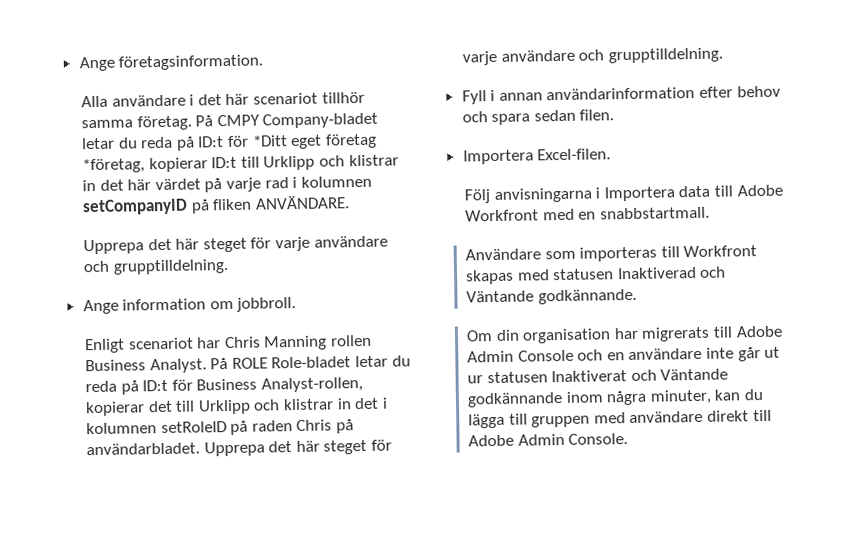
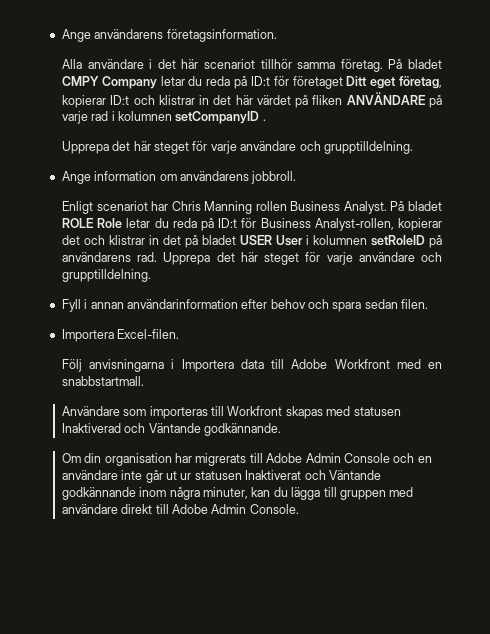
- Ange företagsinformation.
+ Ange användarens företagsinformation.
- På CMPY Company-bladet letar du reda på ID:t för *Ditt eget företag *företag, kopierar ID:t till Urklipp och klistrar in det här värdet på varje rad i kolumnen setCompanyID på fliken ANVÄNDARE.
+ På bladet CMPY Company letar du reda på ID:t för företaget Ditt eget företag, kopierar ID:t och klistrar in det här värdet på fliken ANVÄNDARE på varje rad i kolumnen setCompanyID .
- Ange information om jobbroll.
+ Ange information om användarens jobbroll.
- På ROLE Role-bladet letar du reda på ID:t för Business Analyst-rollen, kopierar det till Urklipp och klistrar in det i kolumnen setRoleID på raden Chris på användarbladet.
+ På bladet ROLE Role letar du reda på ID:t för Business Analyst-rollen, kopierar det och klistrar in det på bladet USER User i kolumnen setRoleID på användarens rad.

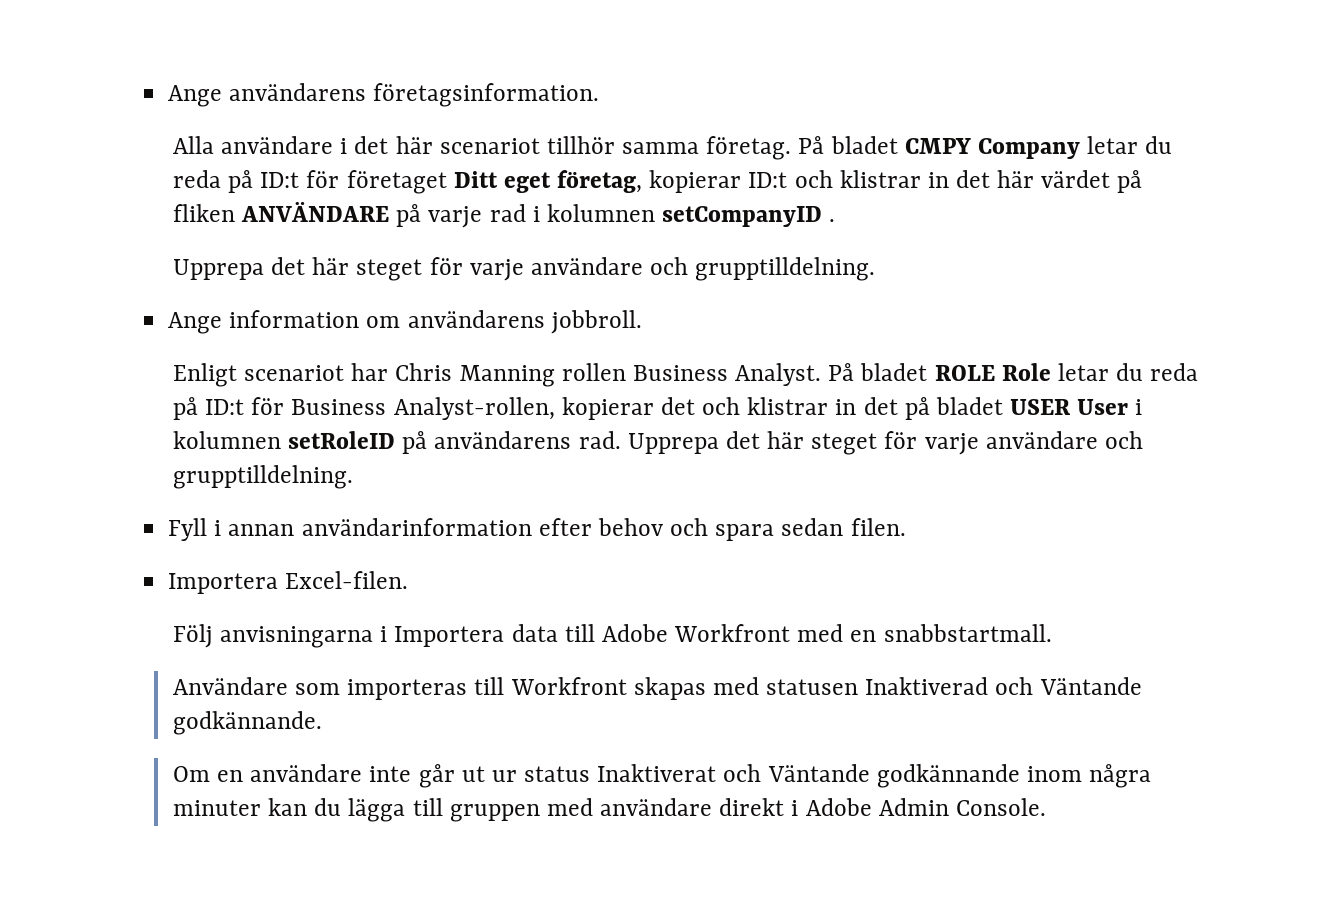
- Om din organisation har migrerats till Adobe Admin Console och en användare inte går ut ur statusen Inaktiverat och Väntande godkännande inom några minuter, kan du lägga till gruppen med användare direkt till Adobe Admin Console.
+ Om en användare inte går ut ur status Inaktiverat och Väntande godkännande inom några minuter kan du lägga till gruppen med användare direkt i Adobe Admin Console.

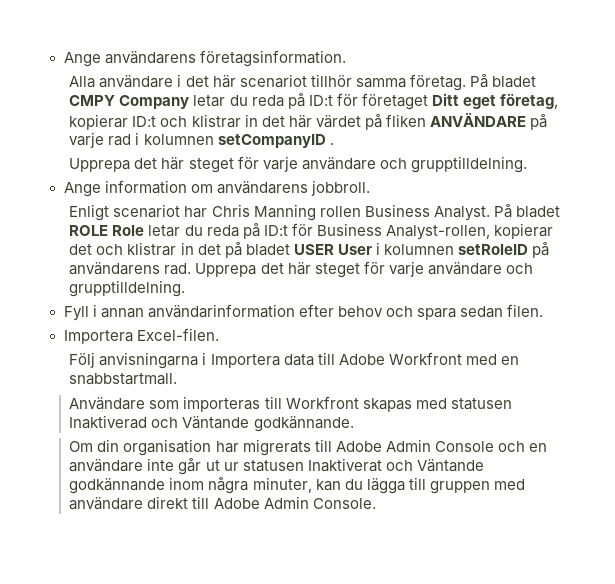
- Om en användare inte går ut ur status Inaktiverat och Väntande godkännande inom några minuter kan du lägga till gruppen med användare direkt i Adobe Admin Console.
+ Om din organisation har migrerats till Adobe Admin Console och en användare inte går ut ur statusen Inaktiverat och Väntande godkännande inom några minuter, kan du lägga till gruppen med användare direkt till Adobe Admin Console.

